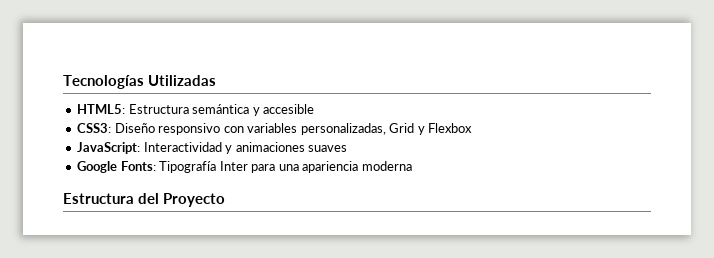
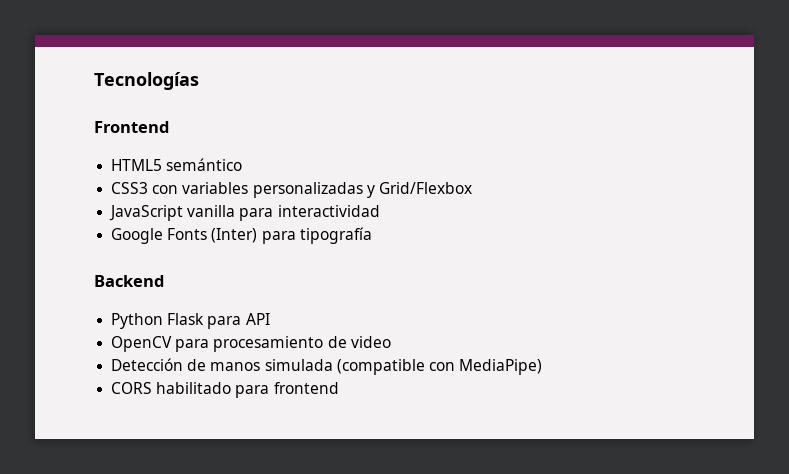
- Tecnologías Utilizadas
- HTML5: Estructura semántica y accesible
- CSS3: Diseño responsivo con variables personalizadas, Grid y Flexbox
- JavaScript: Interactividad y animaciones suaves
- Google Fonts: Tipografía Inter para una apariencia moderna
- Estructura del Proyecto
+ Tecnologías
+ Frontend
+ HTML5 semántico
+ CSS3 con variables personalizadas y Grid/Flexbox
+ JavaScript vanilla para interactividad
+ Google Fonts (Inter) para tipografía
+ Backend
+ Python Flask para API
+ OpenCV para procesamiento de video
+ Detección de manos simulada (compatible con MediaPipe)
+ CORS habilitado para frontend

